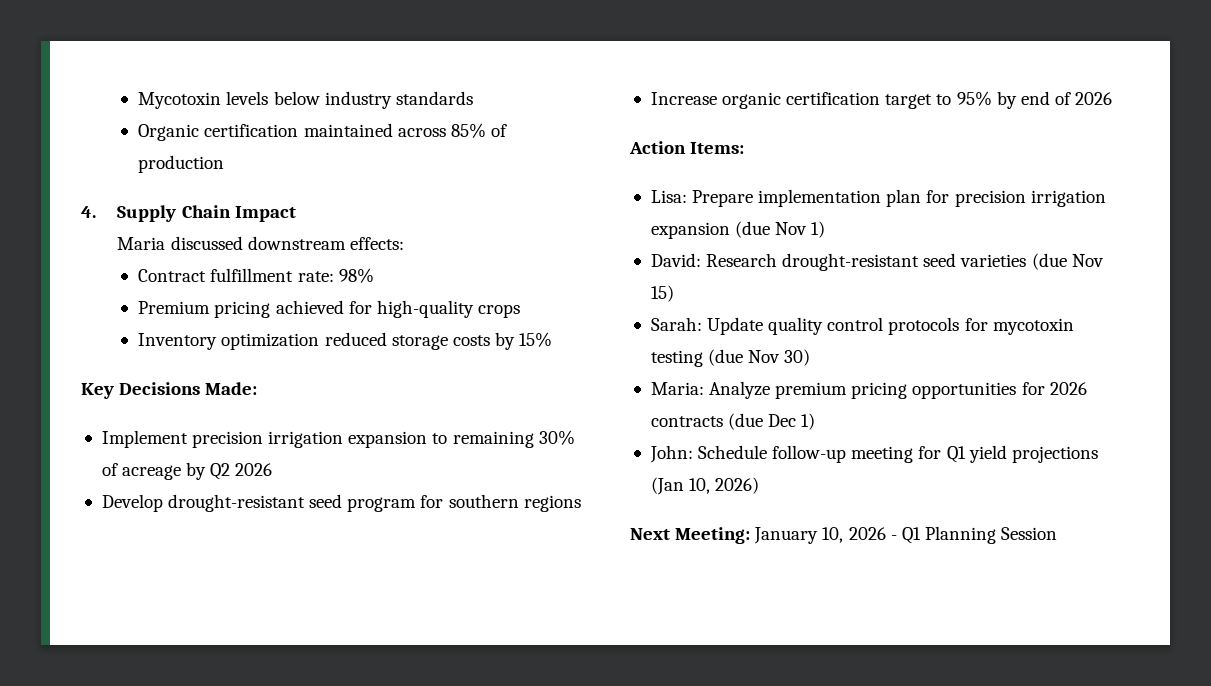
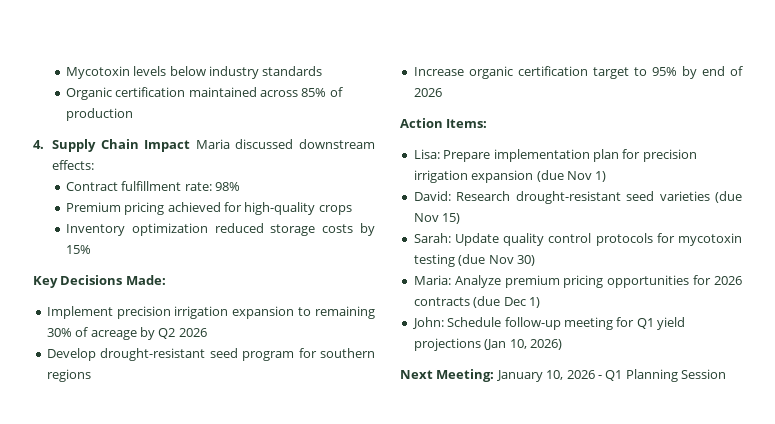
- 4. Supply Chain Impact
- Maria discussed downstream effects:
+ 4. Supply Chain Impact Maria discussed downstream effects:

